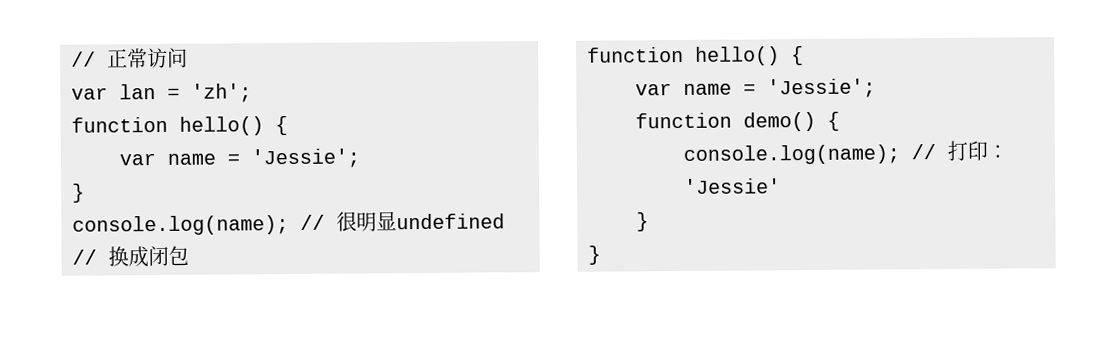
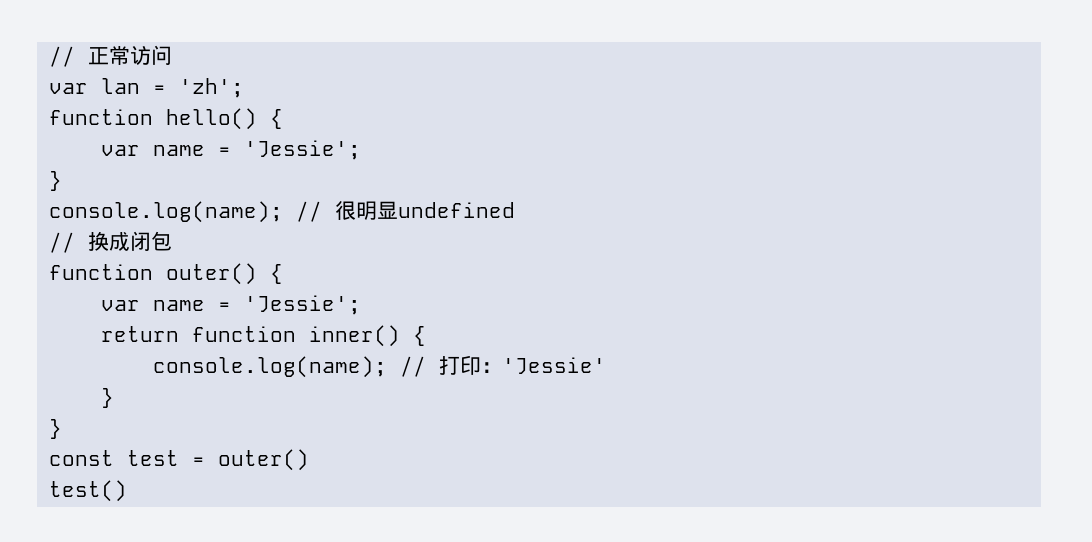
  // 换成闭包
- function hello() {
+ function outer() {
  var name = 'Jessie';
- function demo() {
+ return function inner() {
+ const test = outer()
+ test()

